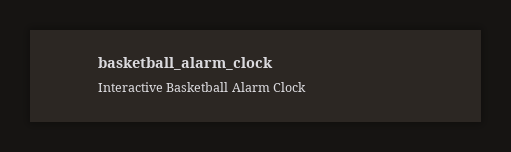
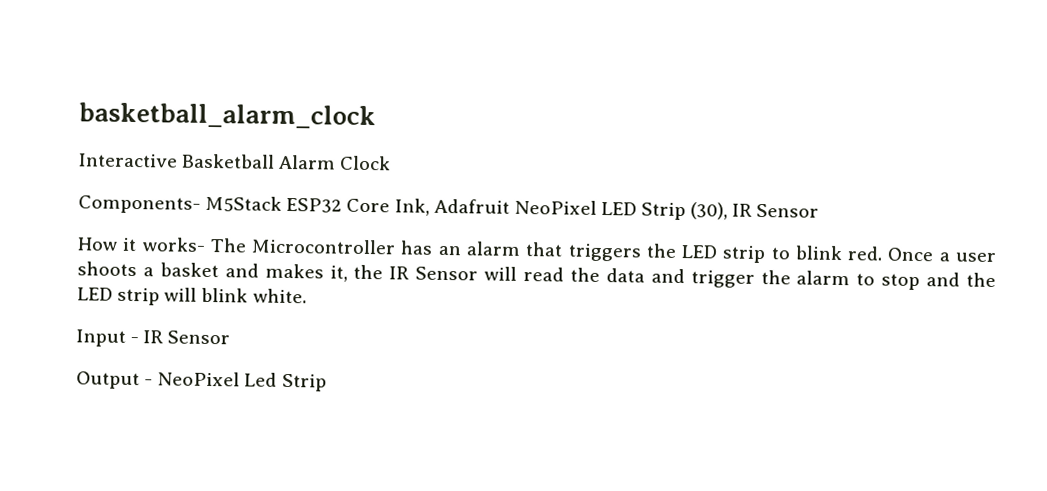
+ Components- M5Stack ESP32 Core Ink, Adafruit NeoPixel LED Strip (30), IR Sensor
+ How it works- The Microcontroller has an alarm that triggers the LED strip to blink red. Once a user shoots a basket and makes it, the IR Sensor will read the data and trigger the alarm to stop and the LED strip will blink white.
+ Input - IR Sensor
+ Output - NeoPixel Led Strip

